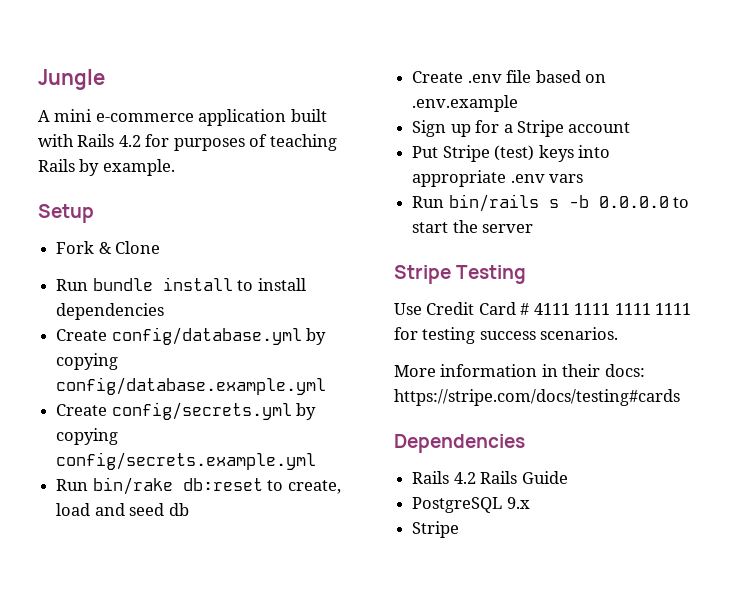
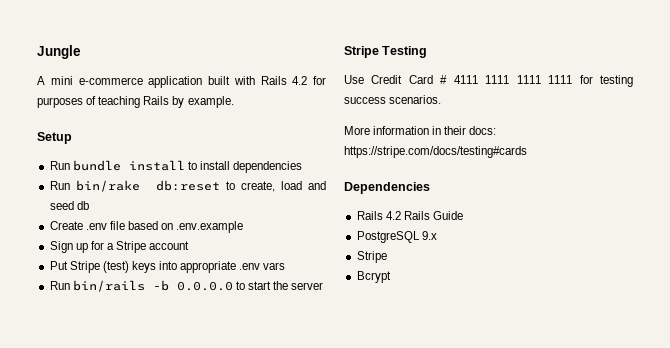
- Fork & Clone
- Create config/database.yml by copying config/database.example.yml
- Create config/secrets.yml by copying config/secrets.example.yml
- Run bin/rails s -b 0.0.0.0 to start the server
+ Run bin/rails -b 0.0.0.0 to start the server
+ Bcrypt

